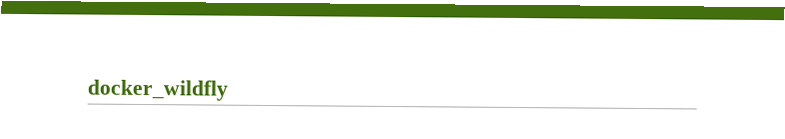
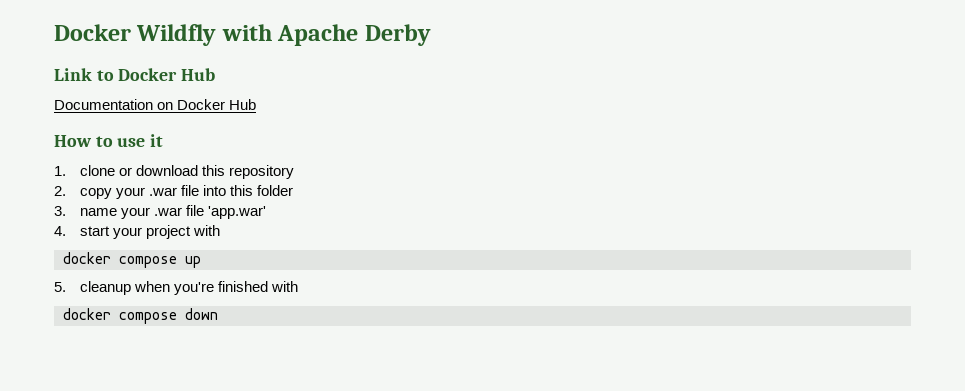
- docker_wildfly
+ Docker Wildfly with Apache Derby
+ Link to Docker Hub
+ Documentation on Docker Hub
+ How to use it
+ 1. clone or download this repository
+ 2. copy your .war file into this folder
+ 3. name your .war file 'app.war'
+ 4. start your project with
+ docker compose up
+ 5. cleanup when you're finished with
+ docker compose down

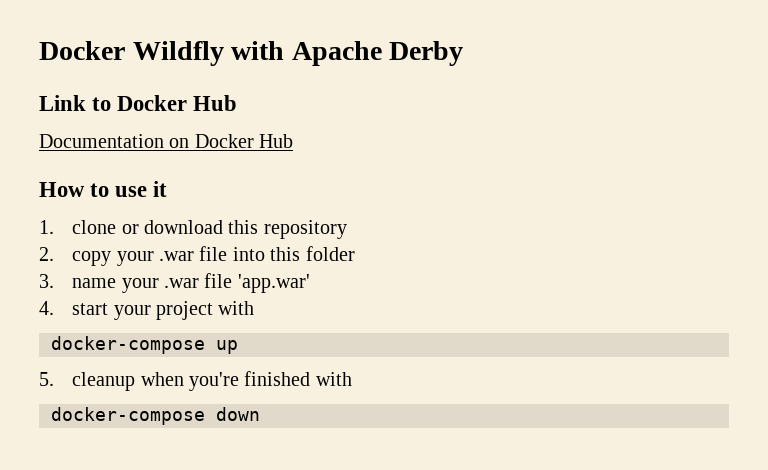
- docker compose up
+ docker-compose up
- docker compose down
+ docker-compose down

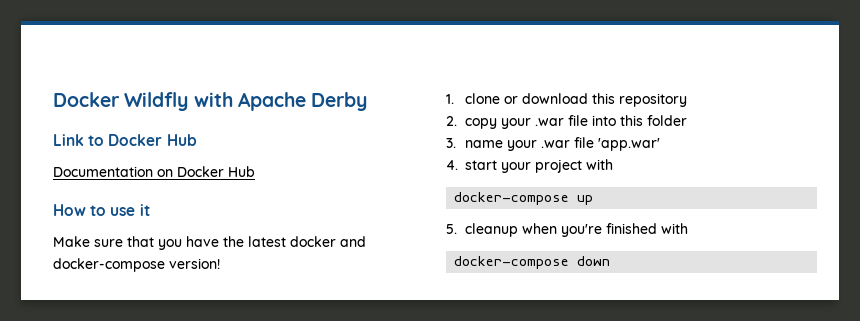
+ Make sure that you have the latest docker and docker-compose version!

